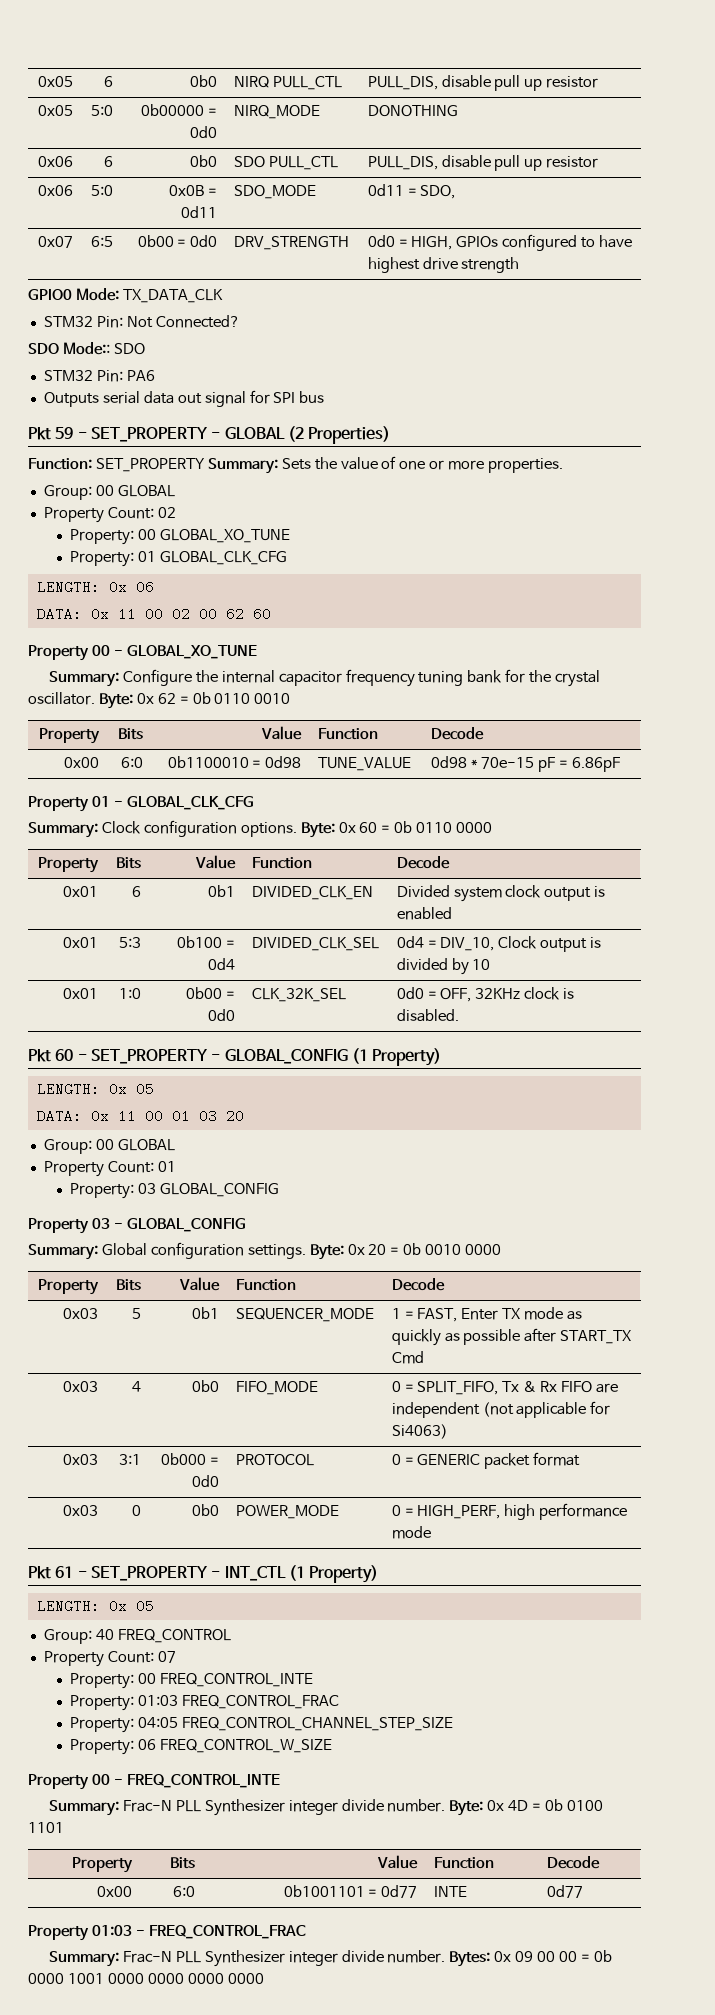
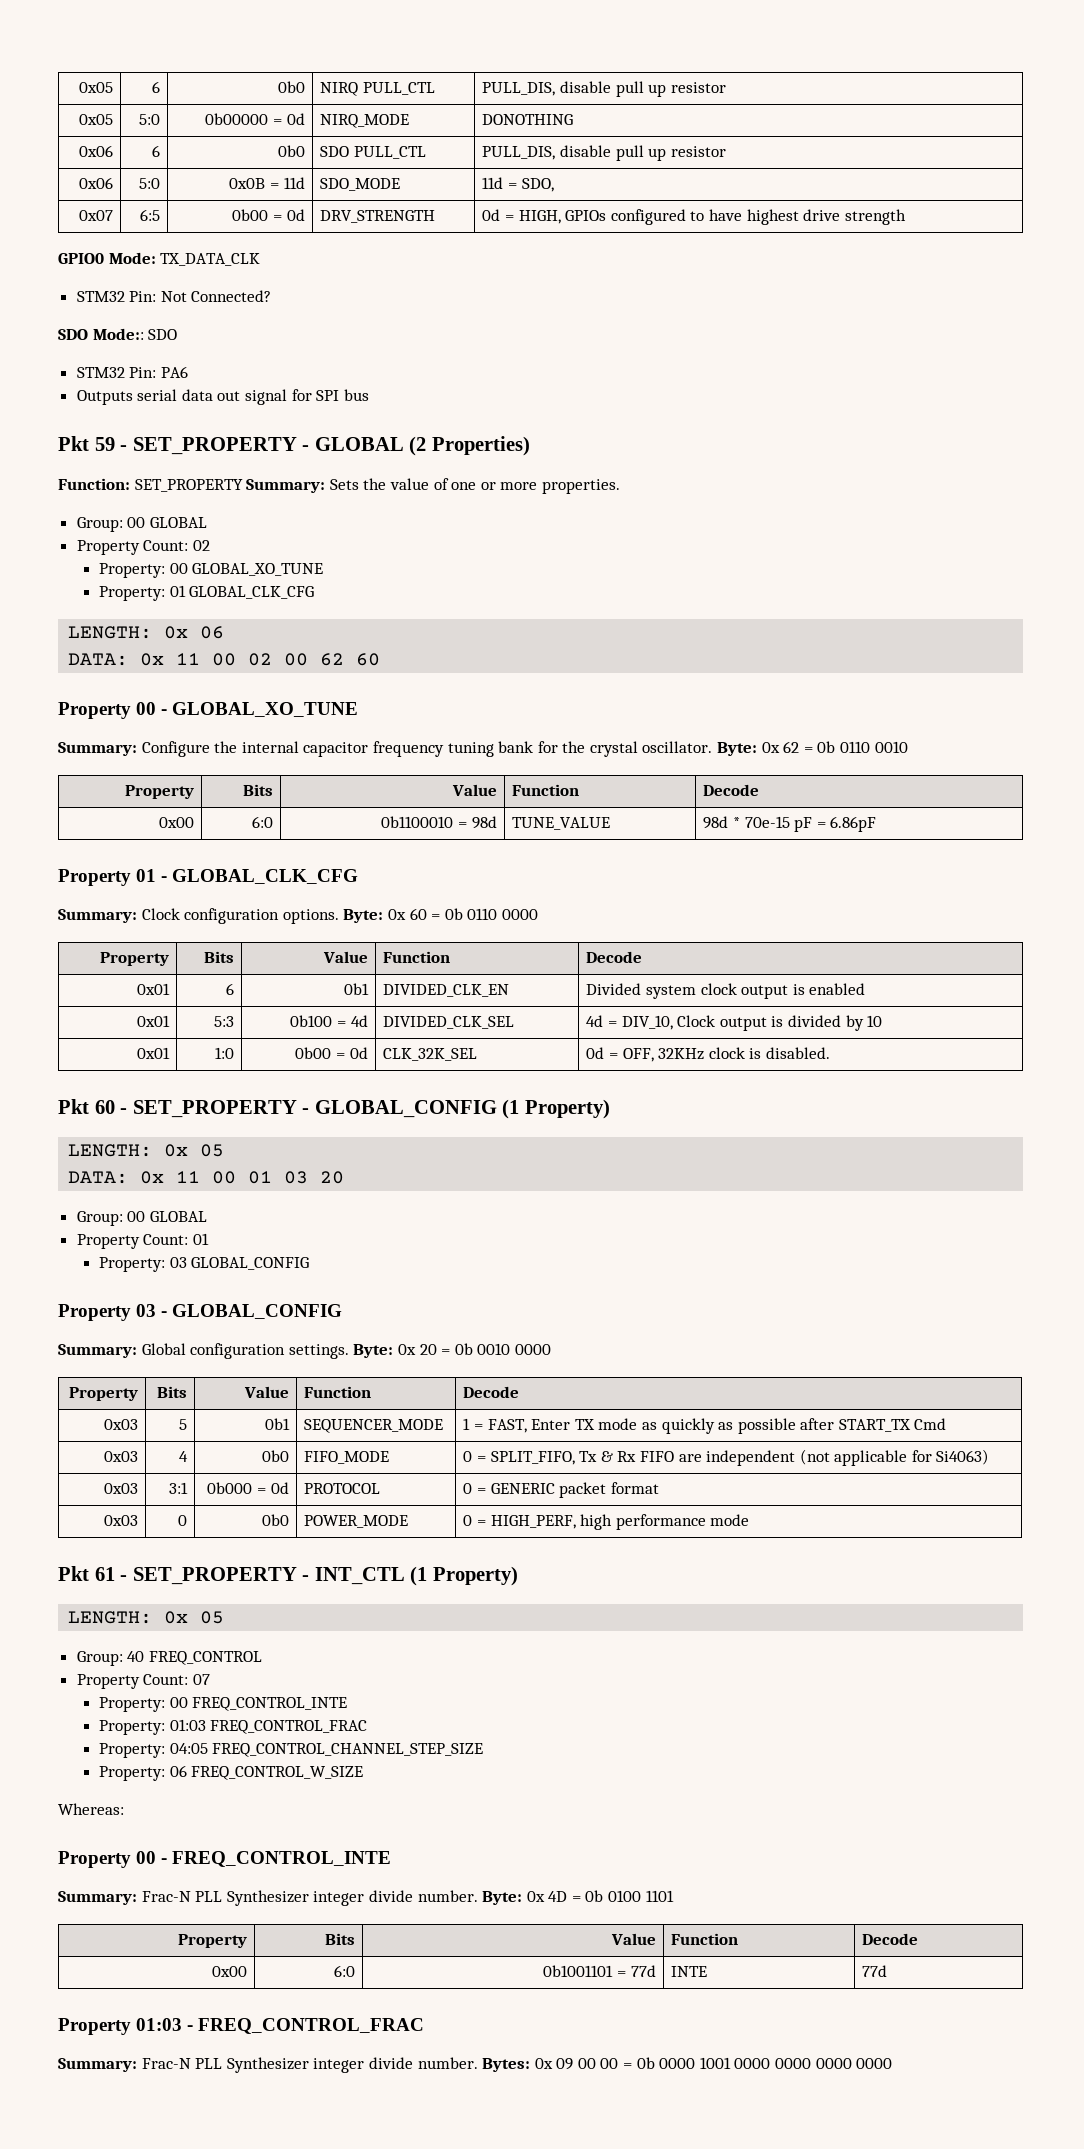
- 0x05 | 5:0 | 0b00000 = 0d0 | NIRQ_MODE | DONOTHING
+ 0x05 | 5:0 | 0b00000 = 0d | NIRQ_MODE | DONOTHING
- 0x06 | 5:0 | 0x0B = 0d11 | SDO_MODE | 0d11 = SDO,
+ 0x06 | 5:0 | 0x0B = 11d | SDO_MODE | 11d = SDO,
- 0x07 | 6:5 | 0b00 = 0d0 | DRV_STRENGTH | 0d0 = HIGH, GPIOs configured to have highest drive strength
+ 0x07 | 6:5 | 0b00 = 0d | DRV_STRENGTH | 0d = HIGH, GPIOs configured to have highest drive strength
- 0x00 | 6:0 | 0b1100010 = 0d98 | TUNE_VALUE | 0d98 * 70e-15 pF = 6.86pF
+ 0x00 | 6:0 | 0b1100010 = 98d | TUNE_VALUE | 98d * 70e-15 pF = 6.86pF
- 0x01 | 5:3 | 0b100 = 0d4 | DIVIDED_CLK_SEL | 0d4 = DIV_10, Clock output is divided by 10
+ 0x01 | 5:3 | 0b100 = 4d | DIVIDED_CLK_SEL | 4d = DIV_10, Clock output is divided by 10
- 0x01 | 1:0 | 0b00 = 0d0 | CLK_32K_SEL | 0d0 = OFF, 32KHz clock is disabled.
+ 0x01 | 1:0 | 0b00 = 0d | CLK_32K_SEL | 0d = OFF, 32KHz clock is disabled.
- 0x03 | 3:1 | 0b000 = 0d0 | PROTOCOL | 0 = GENERIC packet format
+ 0x03 | 3:1 | 0b000 = 0d | PROTOCOL | 0 = GENERIC packet format
+ Whereas:
- 0x00 | 6:0 | 0b1001101 = 0d77 | INTE | 0d77
+ 0x00 | 6:0 | 0b1001101 = 77d | INTE | 77d

